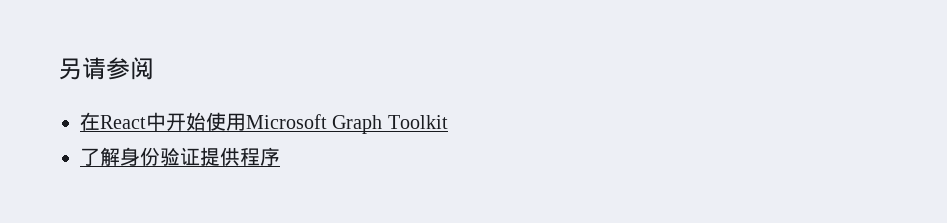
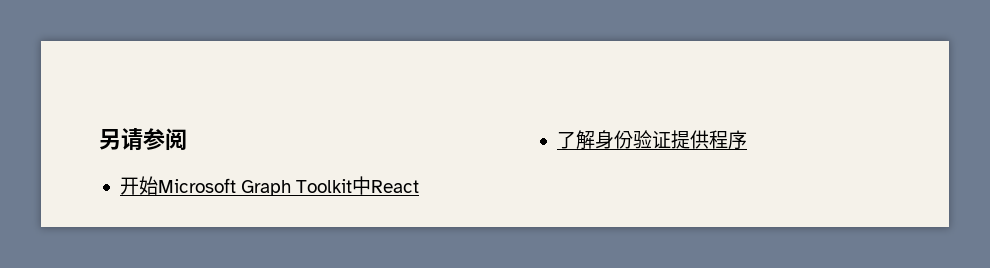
- 在React中开始使用Microsoft Graph Toolkit
+ 开始Microsoft Graph Toolkit中React

